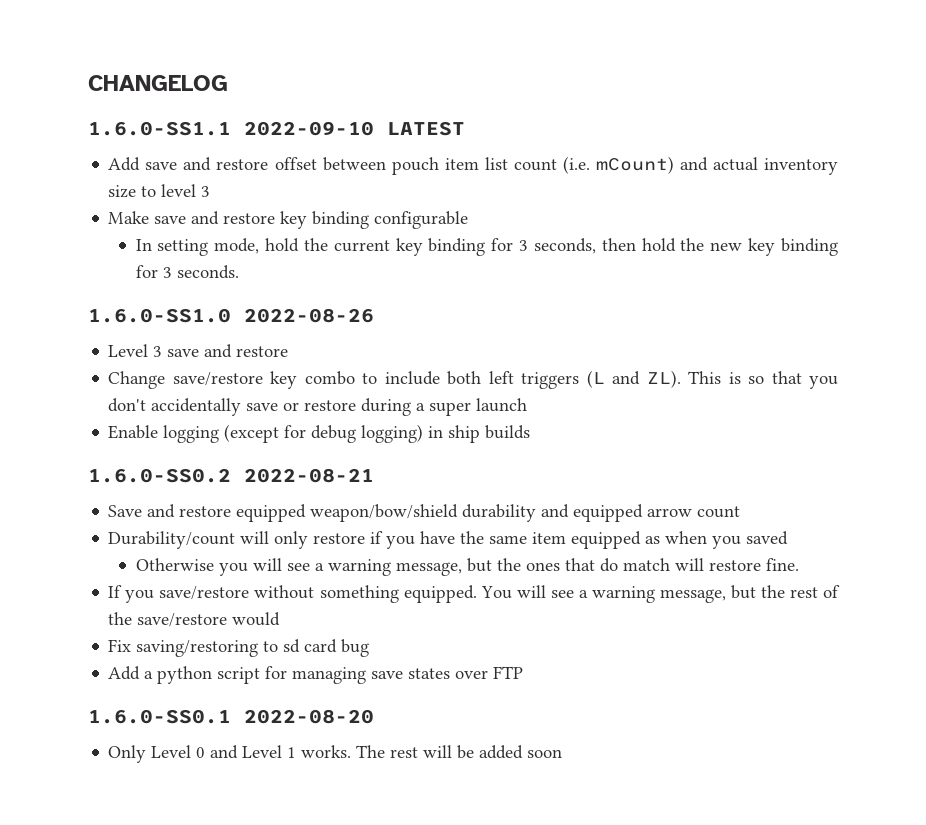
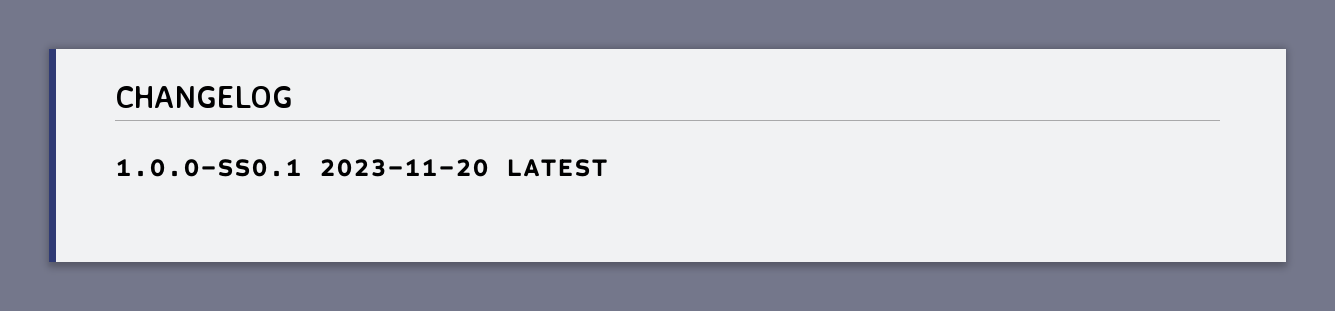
- 1.6.0-SS1.1 2022-09-10 LATEST
+ 1.0.0-SS0.1 2023-11-20 LATEST
- Add save and restore offset between pouch item list count (i.e. mCount) and actual inventory size to level 3
- Make save and restore key binding configurable
- In setting mode, hold the current key binding for 3 seconds, then hold the new key binding for 3 seconds.
- 1.6.0-SS1.0 2022-08-26
- Level 3 save and restore
- Change save/restore key combo to include both left triggers (L and ZL). This is so that you don't accidentally save or restore during a super launch
- Enable logging (except for debug logging) in ship builds
- 1.6.0-SS0.2 2022-08-21
- Save and restore equipped weapon/bow/shield durability and equipped arrow count
- Durability/count will only restore if you have the same item equipped as when you saved
- Otherwise you will see a warning message, but the ones that do match will restore fine.
- If you save/restore without something equipped. You will see a warning message, but the rest of the save/restore would
- Fix saving/restoring to sd card bug
- Add a python script for managing save states over FTP
- 1.6.0-SS0.1 2022-08-20
- Only Level 0 and Level 1 works. The rest will be added soon

